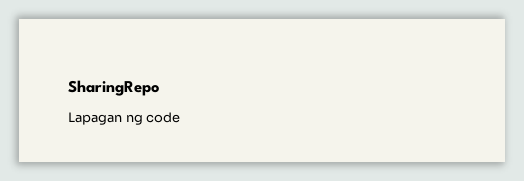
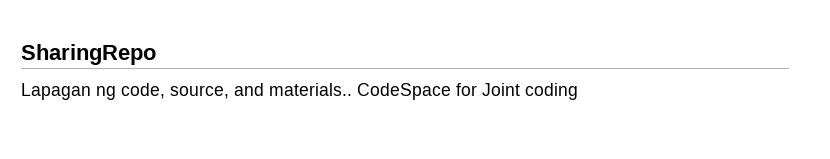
- Lapagan ng code
+ Lapagan ng code, source, and materials.. CodeSpace for Joint coding

